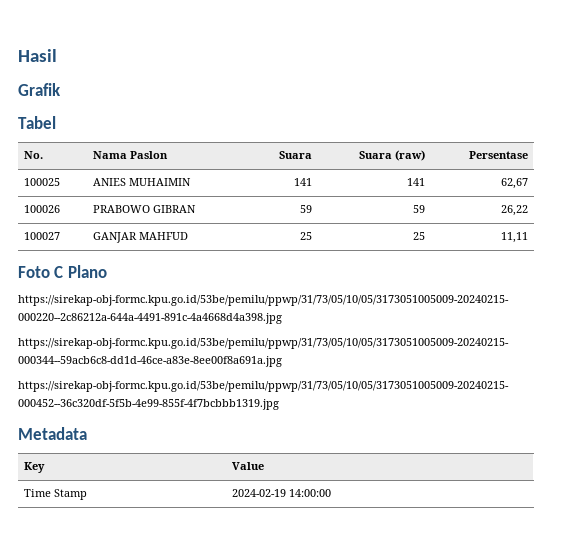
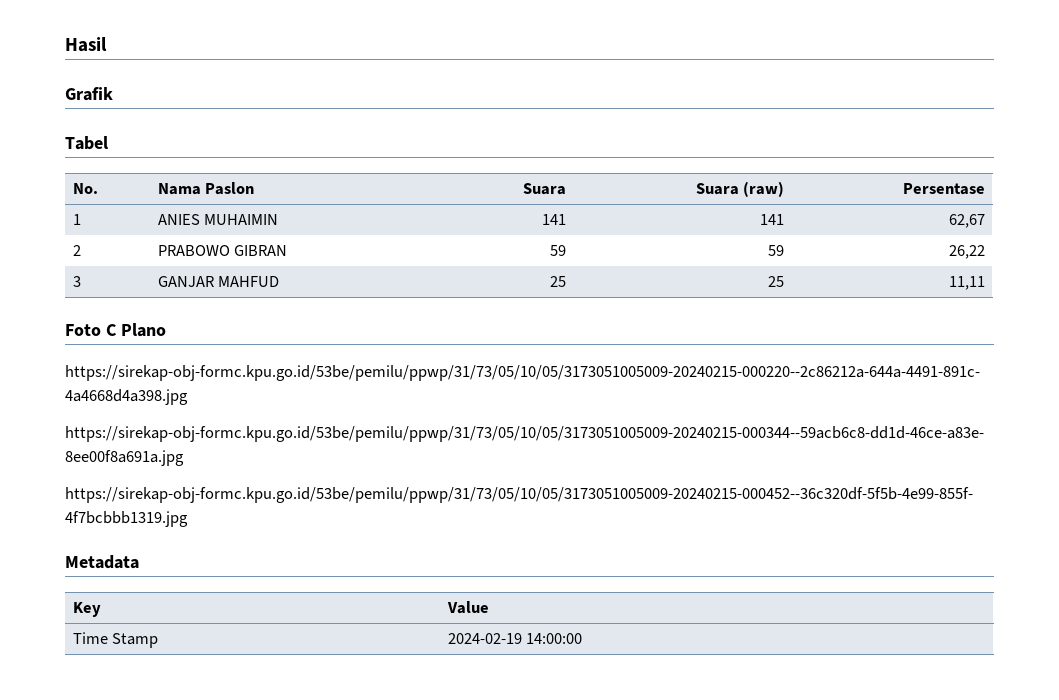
- 100025 | ANIES MUHAIMIN | 141 | 141 | 62,67
+ 1 | ANIES MUHAIMIN | 141 | 141 | 62,67
- 100026 | PRABOWO GIBRAN | 59 | 59 | 26,22
+ 2 | PRABOWO GIBRAN | 59 | 59 | 26,22
- 100027 | GANJAR MAHFUD | 25 | 25 | 11,11
+ 3 | GANJAR MAHFUD | 25 | 25 | 11,11

